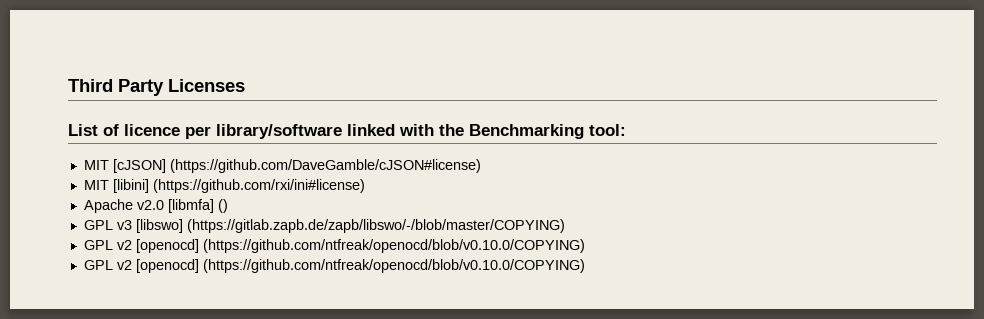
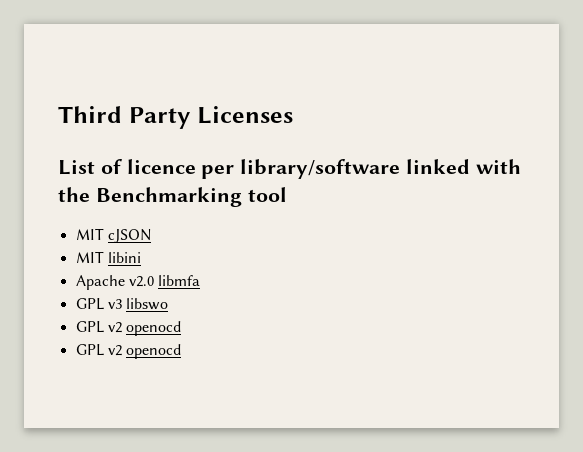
- List of licence per library/software linked with the Benchmarking tool:
- MIT [cJSON] (https://github.com/DaveGamble/cJSON#license)
- MIT [libini] (https://github.com/rxi/ini#license)
+ List of licence per library/software linked with the Benchmarking tool
+ MIT cJSON
+ MIT libini
- Apache v2.0 [libmfa] ()
+ Apache v2.0 libmfa
- GPL v3 [libswo] (https://gitlab.zapb.de/zapb/libswo/-/blob/master/COPYING)
- GPL v2 [openocd] (https://github.com/ntfreak/openocd/blob/v0.10.0/COPYING)
- GPL v2 [openocd] (https://github.com/ntfreak/openocd/blob/v0.10.0/COPYING)
+ GPL v3 libswo
+ GPL v2 openocd
+ GPL v2 openocd

